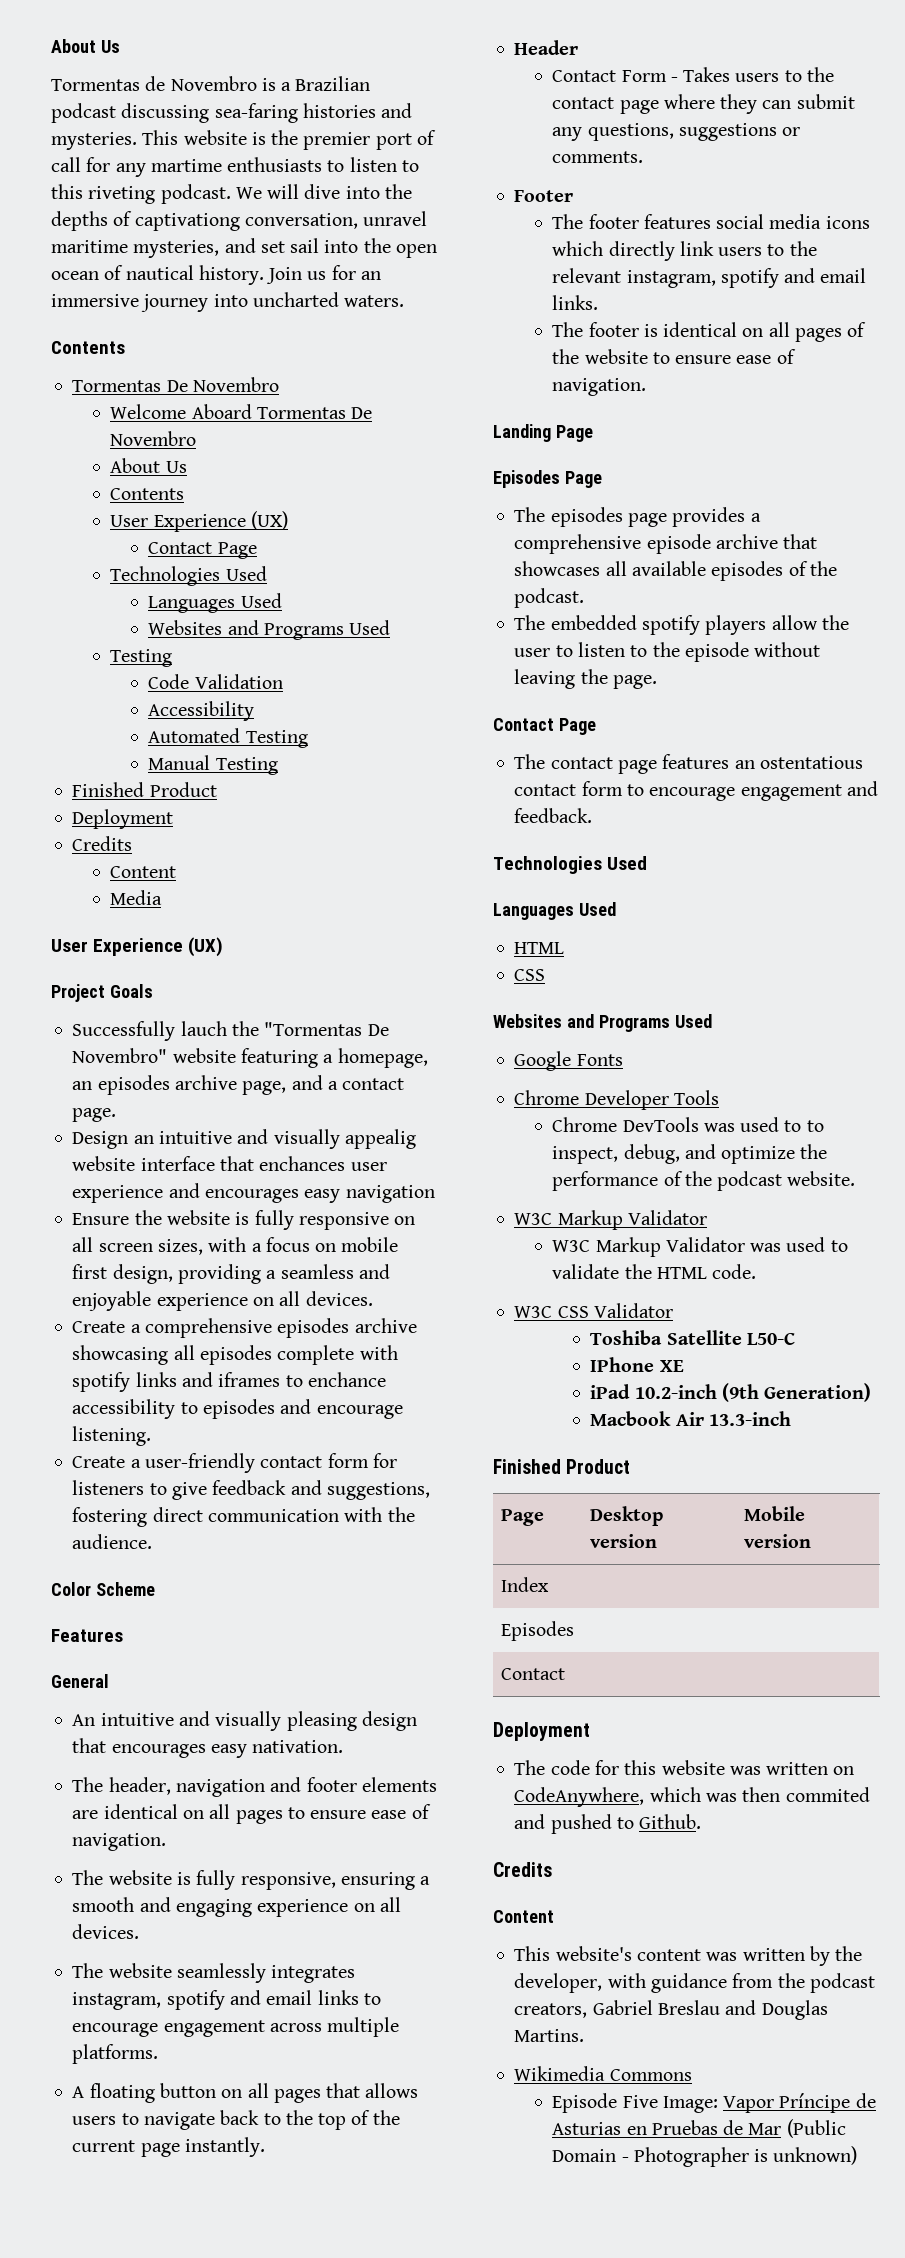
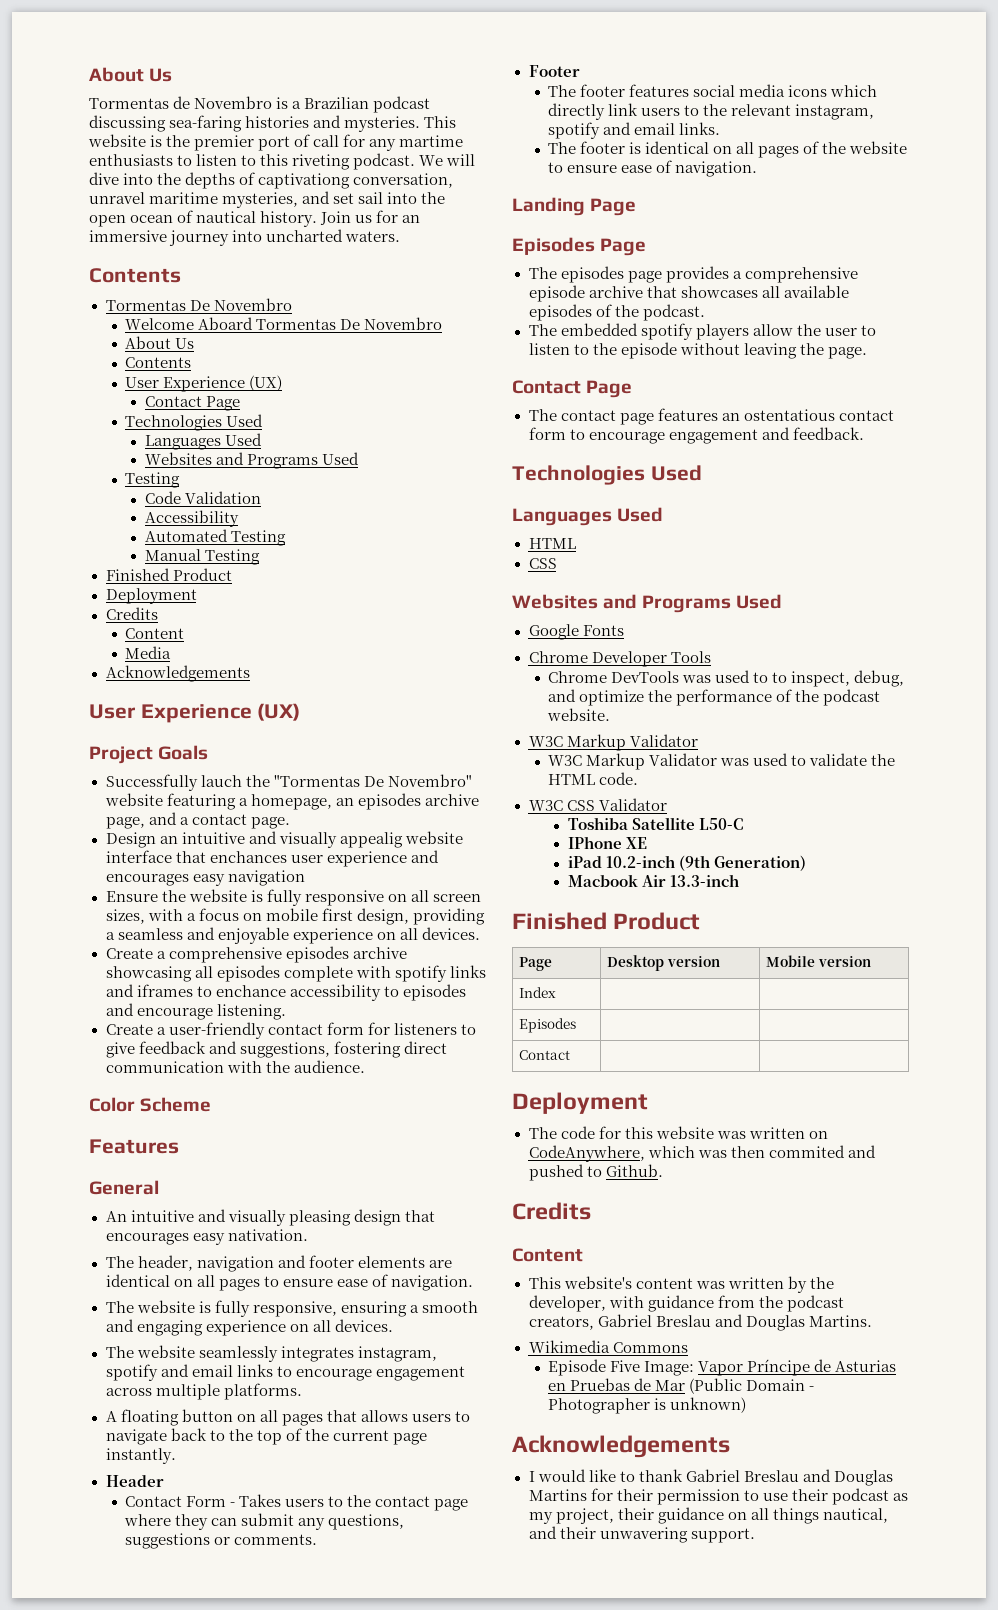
  Media
+ Acknowledgements
  Episode Five Image: Vapor Príncipe de Asturias en Pruebas de Mar (Public Domain - Photographer is unknown)
+ Acknowledgements
+ I would like to thank Gabriel Breslau and Douglas Martins for their permission to use their podcast as my project, their guidance on all things nautical, and their unwavering support.

